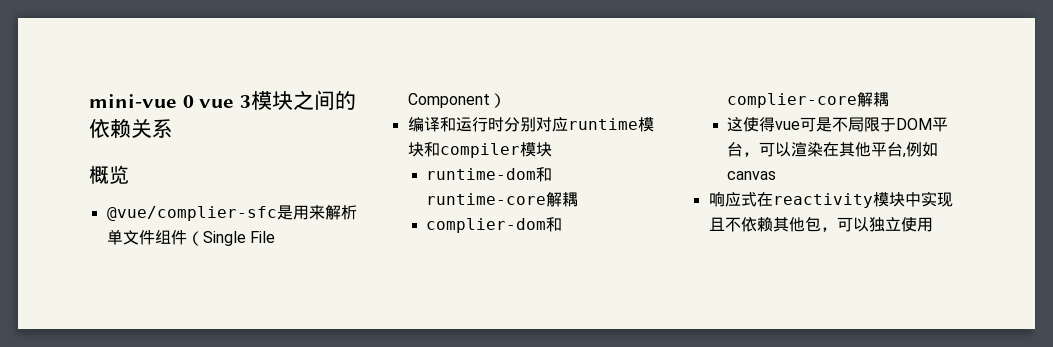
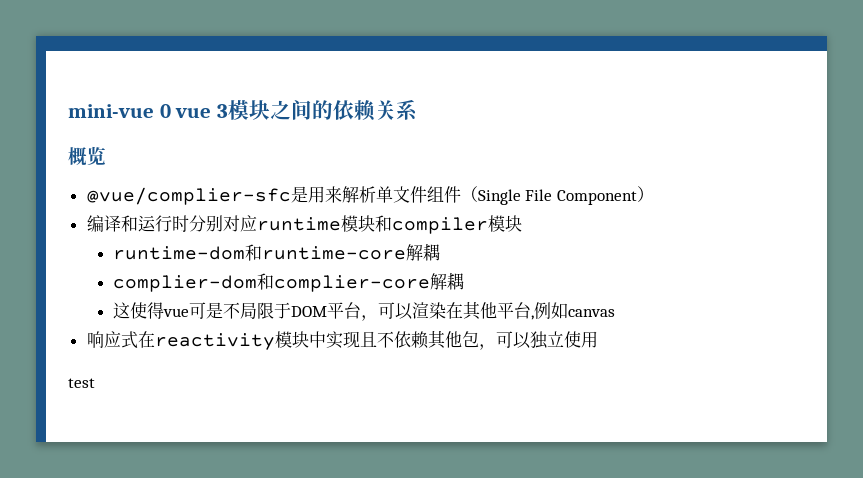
+ test

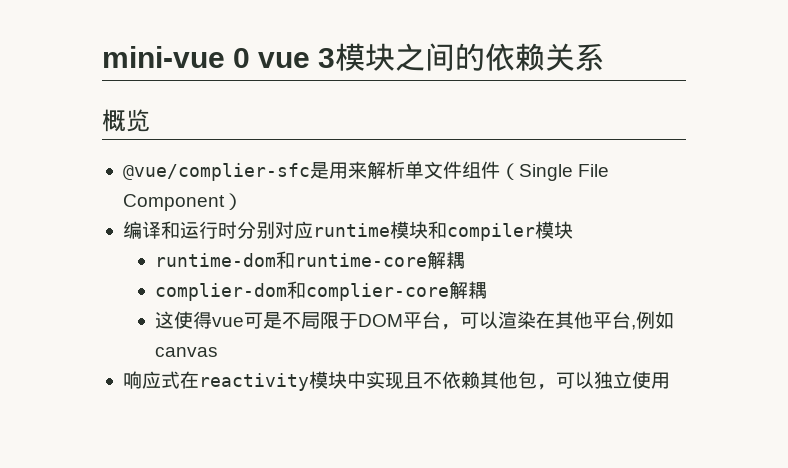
- test

